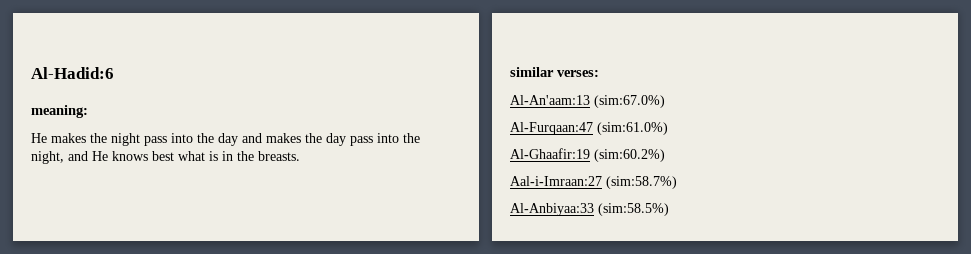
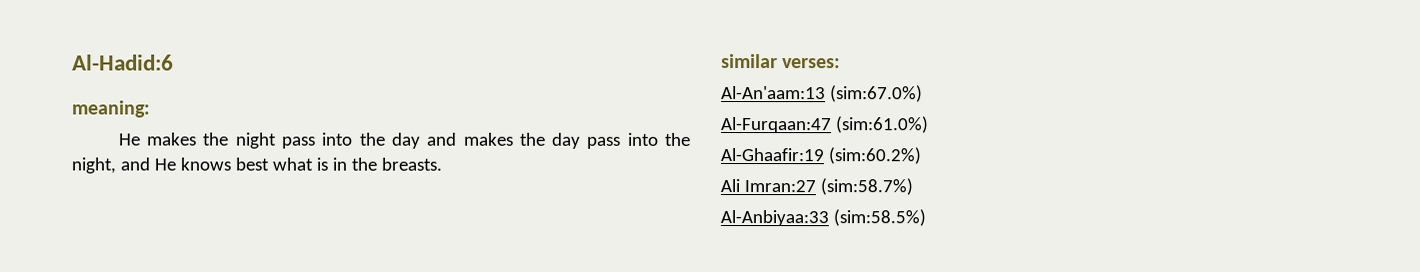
- Aal-i-Imraan:27 (sim:58.7%)
+ Ali Imran:27 (sim:58.7%)

